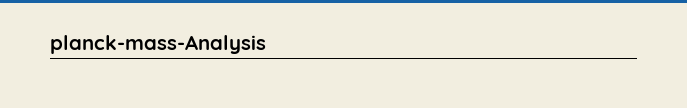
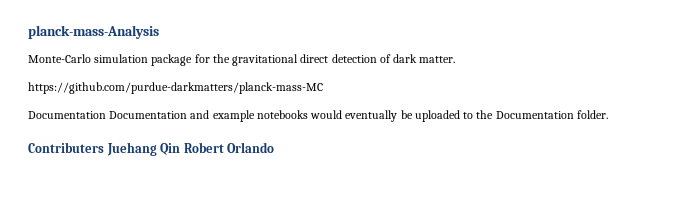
+ Monte-Carlo simulation package for the gravitational direct detection of dark matter.
+ https://github.com/purdue-darkmatters/planck-mass-MC
+ Documentation Documentation and example notebooks would eventually be uploaded to the Documentation folder.
+ Contributers Juehang Qin Robert Orlando

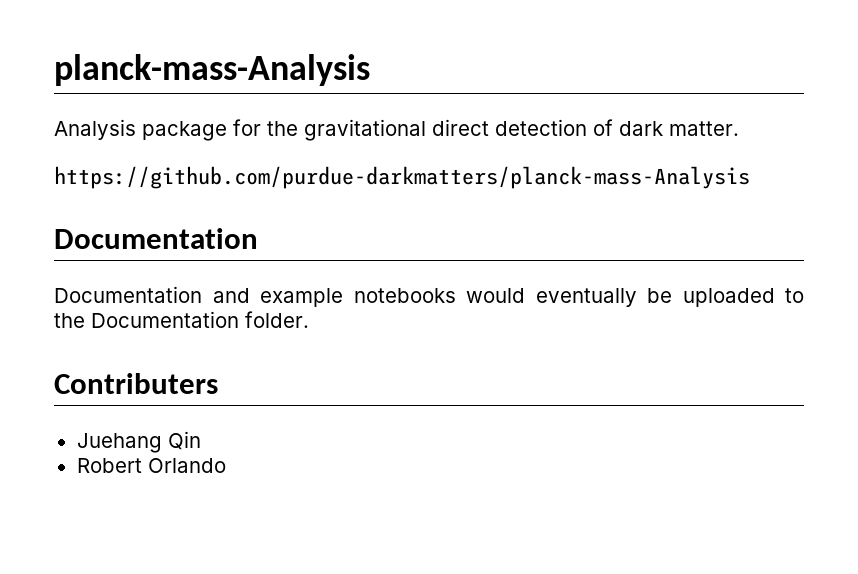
- Monte-Carlo simulation package for the gravitational direct detection of dark matter.
+ Analysis package for the gravitational direct detection of dark matter.
- https://github.com/purdue-darkmatters/planck-mass-MC
- Documentation Documentation and example notebooks would eventually be uploaded to the Documentation folder.
+ https://github.com/purdue-darkmatters/planck-mass-Analysis
+ Documentation
+ Documentation and example notebooks would eventually be uploaded to the Documentation folder.
- Contributers Juehang Qin Robert Orlando
+ Contributers
+ Juehang Qin
+ Robert Orlando

